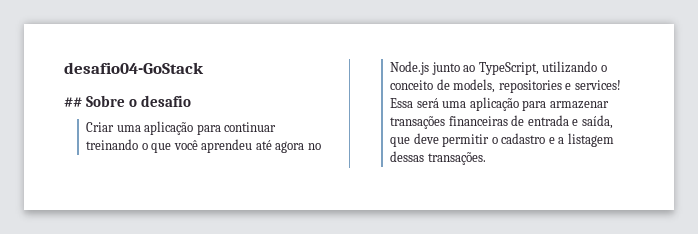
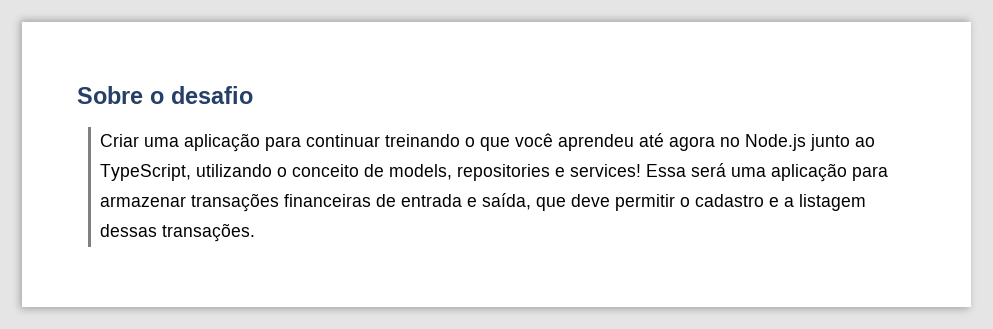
- desafio04-GoStack
- ## Sobre o desafio
+ Sobre o desafio

